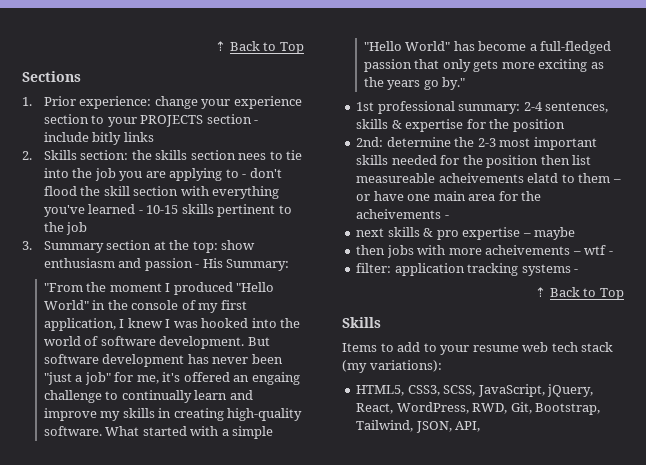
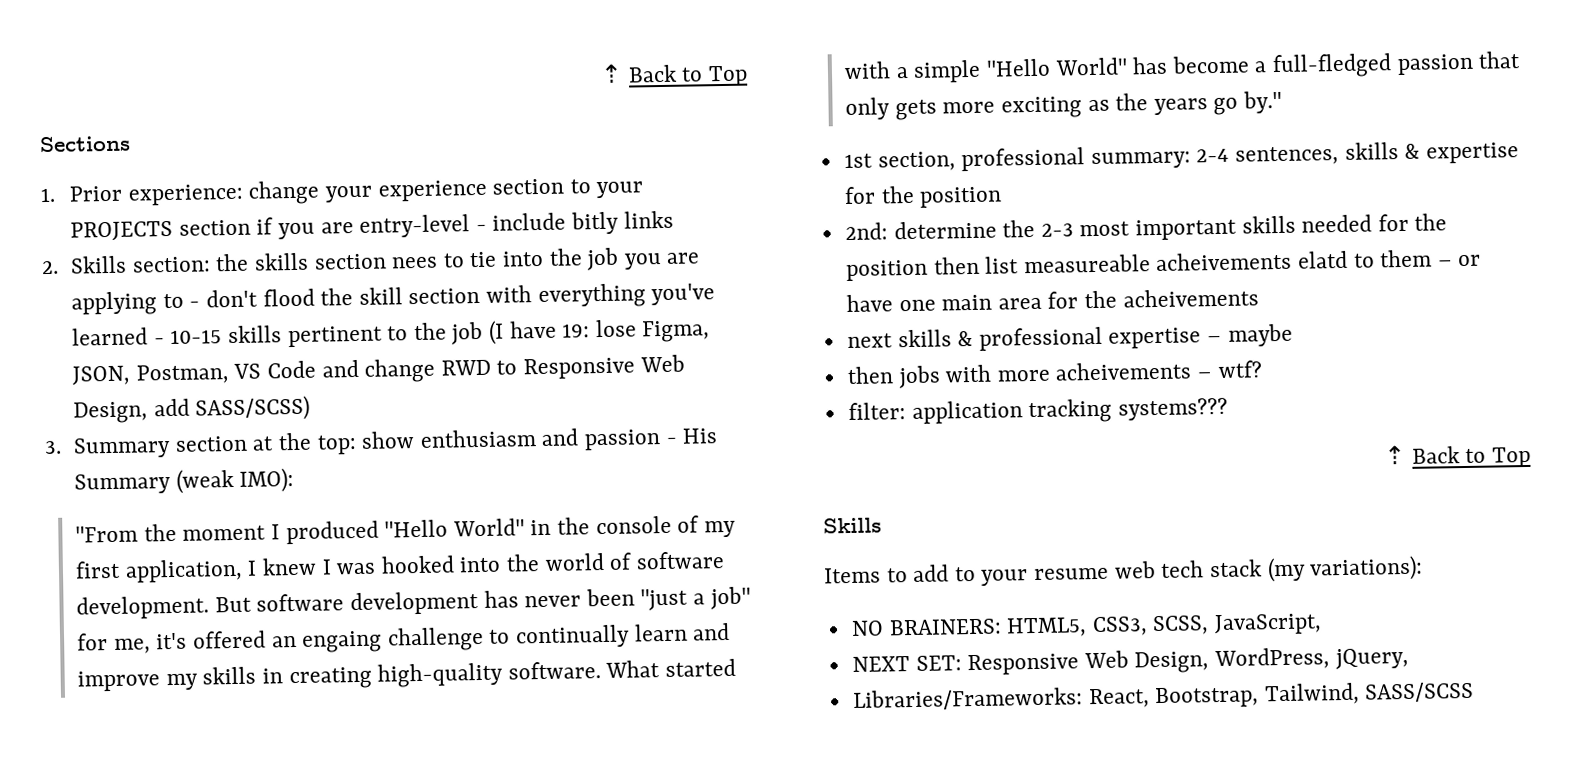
- 1. Prior experience: change your experience section to your PROJECTS section - include bitly links
+ 1. Prior experience: change your experience section to your PROJECTS section if you are entry-level - include bitly links
- 2. Skills section: the skills section nees to tie into the job you are applying to - don't flood the skill section with everything you've learned - 10-15 skills pertinent to the job
+ 2. Skills section: the skills section nees to tie into the job you are applying to - don't flood the skill section with everything you've learned - 10-15 skills pertinent to the job (I have 19: lose Figma, JSON, Postman, VS Code and change RWD to Responsive Web Design, add SASS/SCSS)
- 3. Summary section at the top: show enthusiasm and passion - His Summary:
+ 3. Summary section at the top: show enthusiasm and passion - His Summary (weak IMO):
- 1st professional summary: 2-4 sentences, skills & expertise for the position
+ 1st section, professional summary: 2-4 sentences, skills & expertise for the position
- 2nd: determine the 2-3 most important skills needed for the position then list measureable acheivements elatd to them – or have one main area for the acheivements -
+ 2nd: determine the 2-3 most important skills needed for the position then list measureable acheivements elatd to them – or have one main area for the acheivements
- next skills & pro expertise – maybe
+ next skills & professional expertise – maybe
- then jobs with more acheivements – wtf -
+ then jobs with more acheivements – wtf?
- filter: application tracking systems -
+ filter: application tracking systems???
- HTML5, CSS3, SCSS, JavaScript, jQuery, React, WordPress, RWD, Git, Bootstrap, Tailwind, JSON, API,
+ NO BRAINERS: HTML5, CSS3, SCSS, JavaScript,
+ NEXT SET: Responsive Web Design, WordPress, jQuery,
+ Libraries/Frameworks: React, Bootstrap, Tailwind, SASS/SCSS

